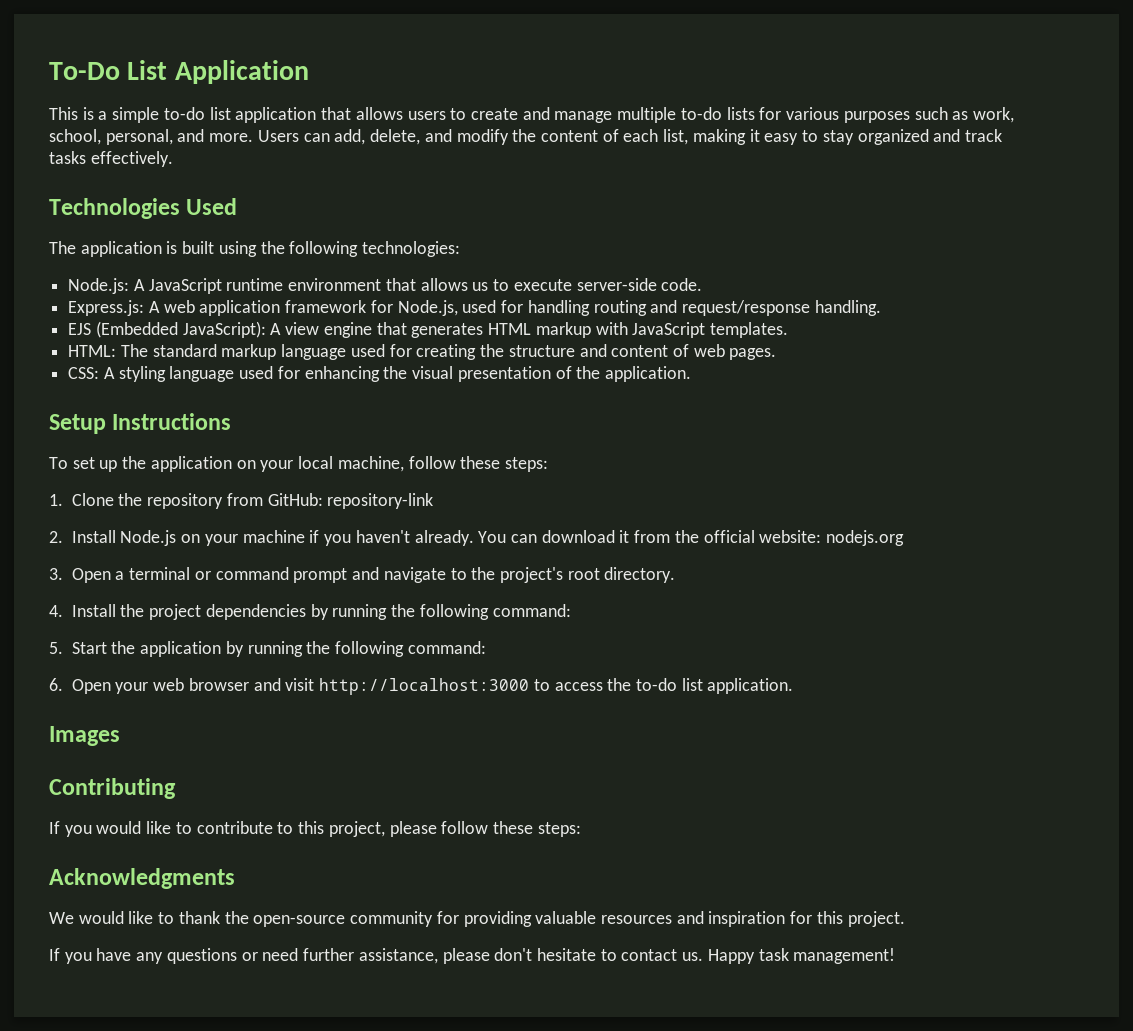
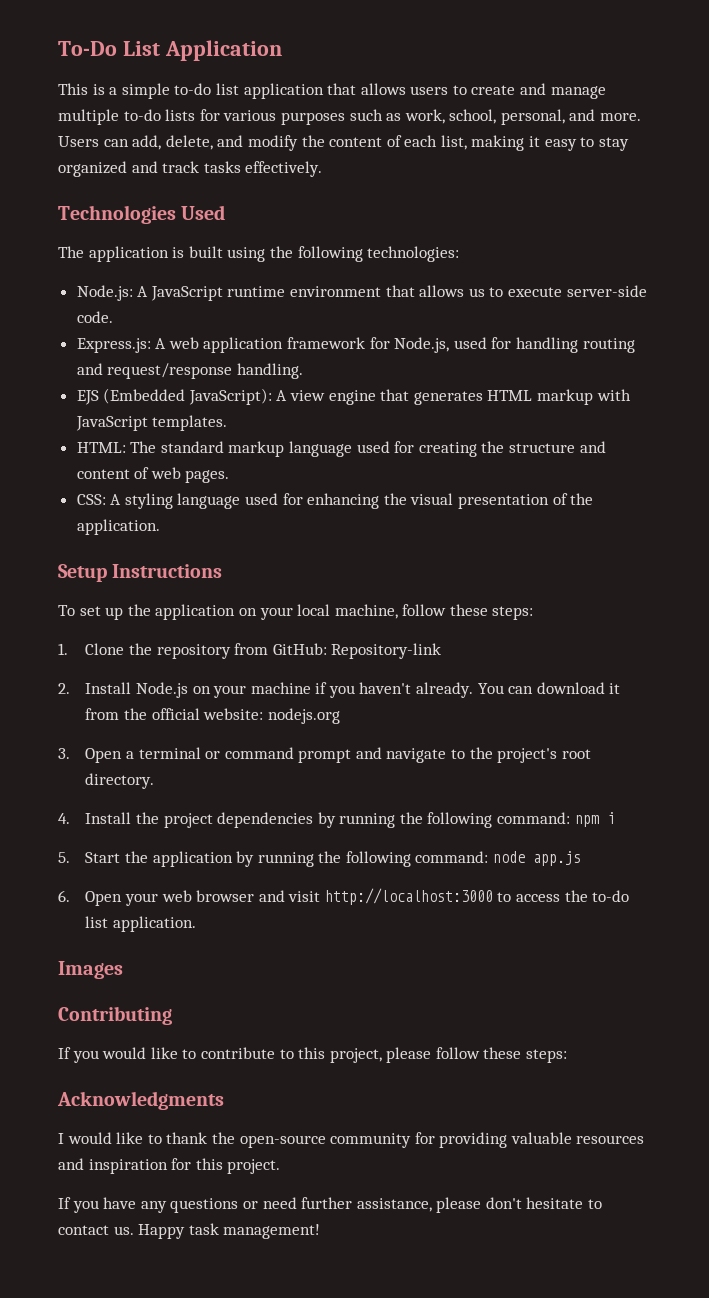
- 1. Clone the repository from GitHub: repository-link
+ 1. Clone the repository from GitHub: Repository-link
- 4. Install the project dependencies by running the following command:
+ 4. Install the project dependencies by running the following command: npm i
- 5. Start the application by running the following command:
+ 5. Start the application by running the following command: node app.js
- We would like to thank the open-source community for providing valuable resources and inspiration for this project.
+ I would like to thank the open-source community for providing valuable resources and inspiration for this project.

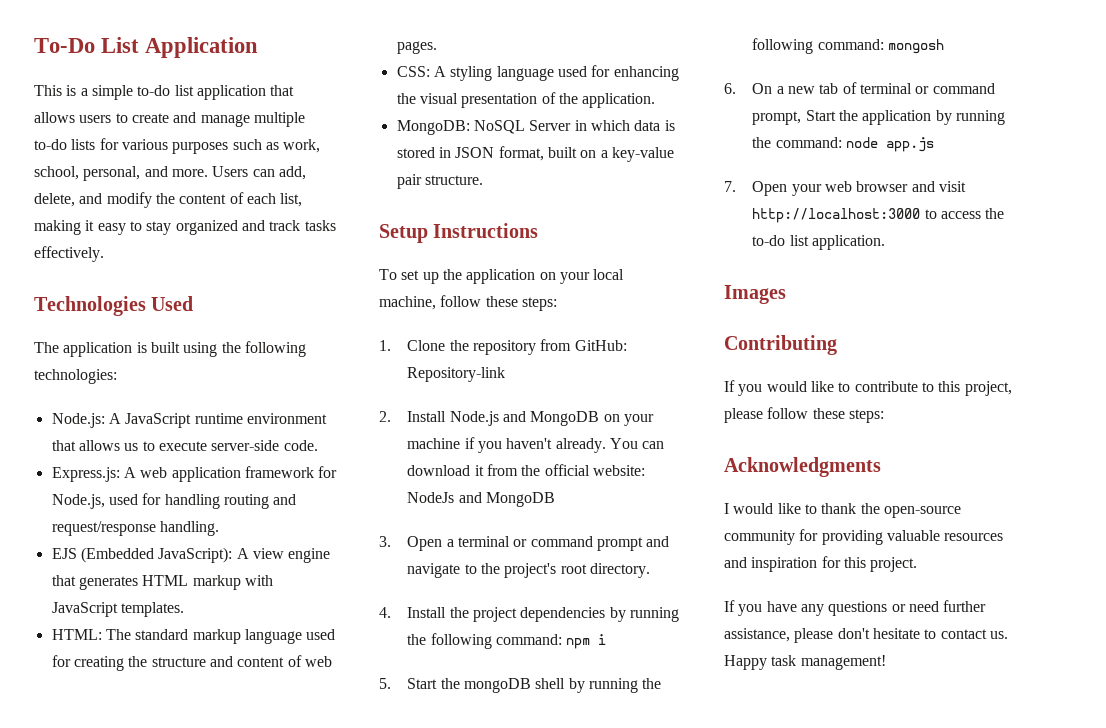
+ MongoDB: NoSQL Server in which data is stored in JSON format, built on a key-value pair structure.
- 2. Install Node.js on your machine if you haven't already.
+ 2. Install Node.js and MongoDB on your machine if you haven't already.
- You can download it from the official website: nodejs.org
+ You can download it from the official website: NodeJs and MongoDB
- 5. Start the application by running the following command: node app.js
+ 5. Start the mongoDB shell by running the following command: mongosh
+ 6. On a new tab of terminal or command prompt, Start the application by running the command: node app.js
- 6. Open your web browser and visit http://localhost:3000 to access the to-do list application.
+ 7. Open your web browser and visit http://localhost:3000 to access the to-do list application.

